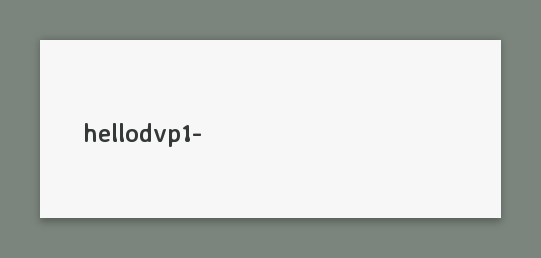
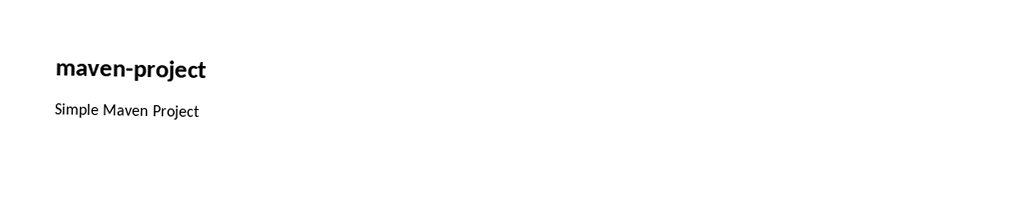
- hellodvp1-
+ maven-project
+ Simple Maven Project

